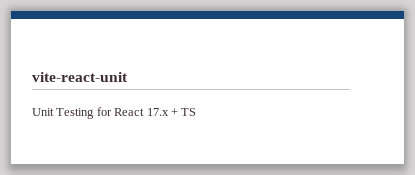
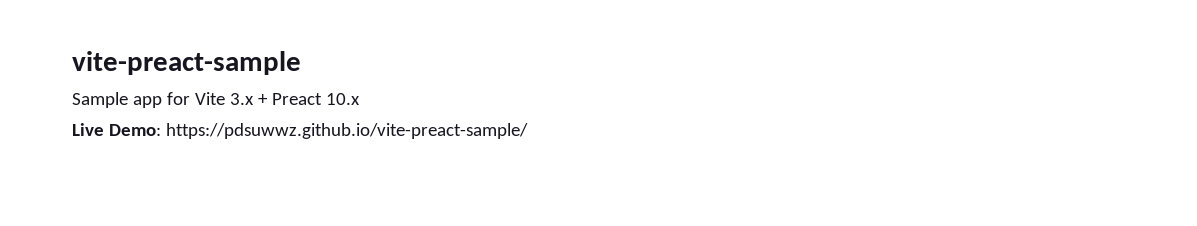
- vite-react-unit
- Unit Testing for React 17.x + TS
+ vite-preact-sample
+ Sample app for Vite 3.x + Preact 10.x
+ Live Demo: https://pdsuwwz.github.io/vite-preact-sample/

